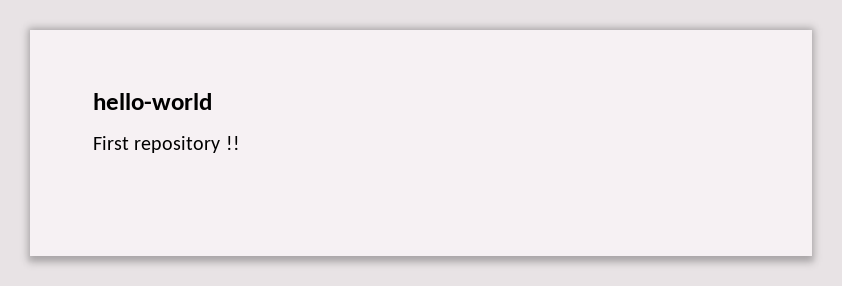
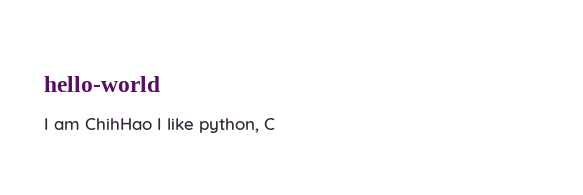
- First repository !!
+ I am ChihHao I like python, C

